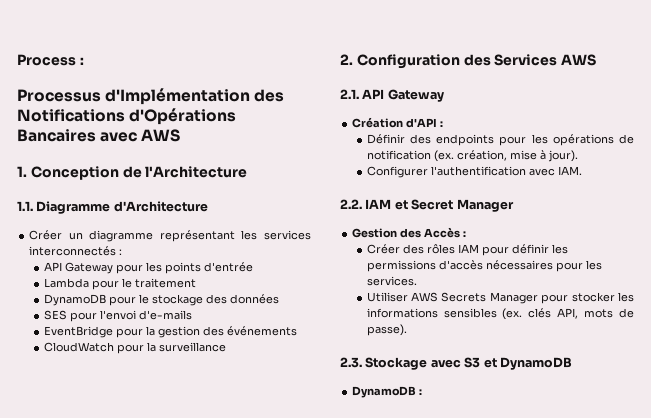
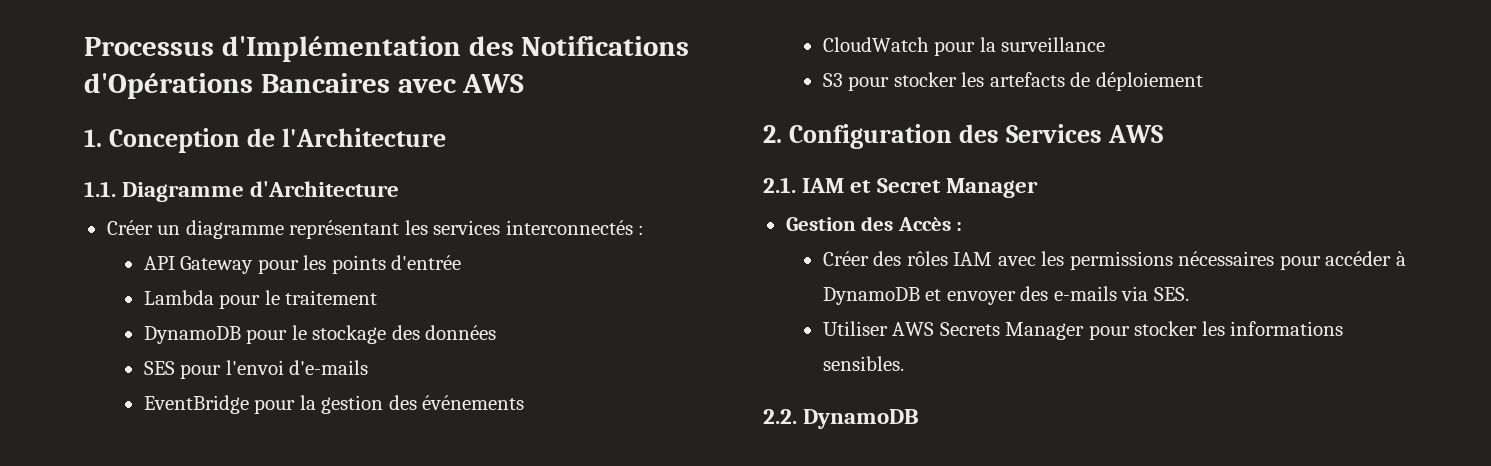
- Process :
+ S3 pour stocker les artefacts de déploiement
- 2.1. API Gateway
- Création d'API :
- Définir des endpoints pour les opérations de notification (ex. création, mise à jour).
- Configurer l'authentification avec IAM.
- 2.2. IAM et Secret Manager
+ 2.1. IAM et Secret Manager
- Créer des rôles IAM pour définir les permissions d'accès nécessaires pour les services.
+ Créer des rôles IAM avec les permissions nécessaires pour accéder à DynamoDB et envoyer des e-mails via SES.
- Utiliser AWS Secrets Manager pour stocker les informations sensibles (ex. clés API, mots de passe).
- 2.3. Stockage avec S3 et DynamoDB
- DynamoDB :
+ Utiliser AWS Secrets Manager pour stocker les informations sensibles.
+ 2.2. DynamoDB

